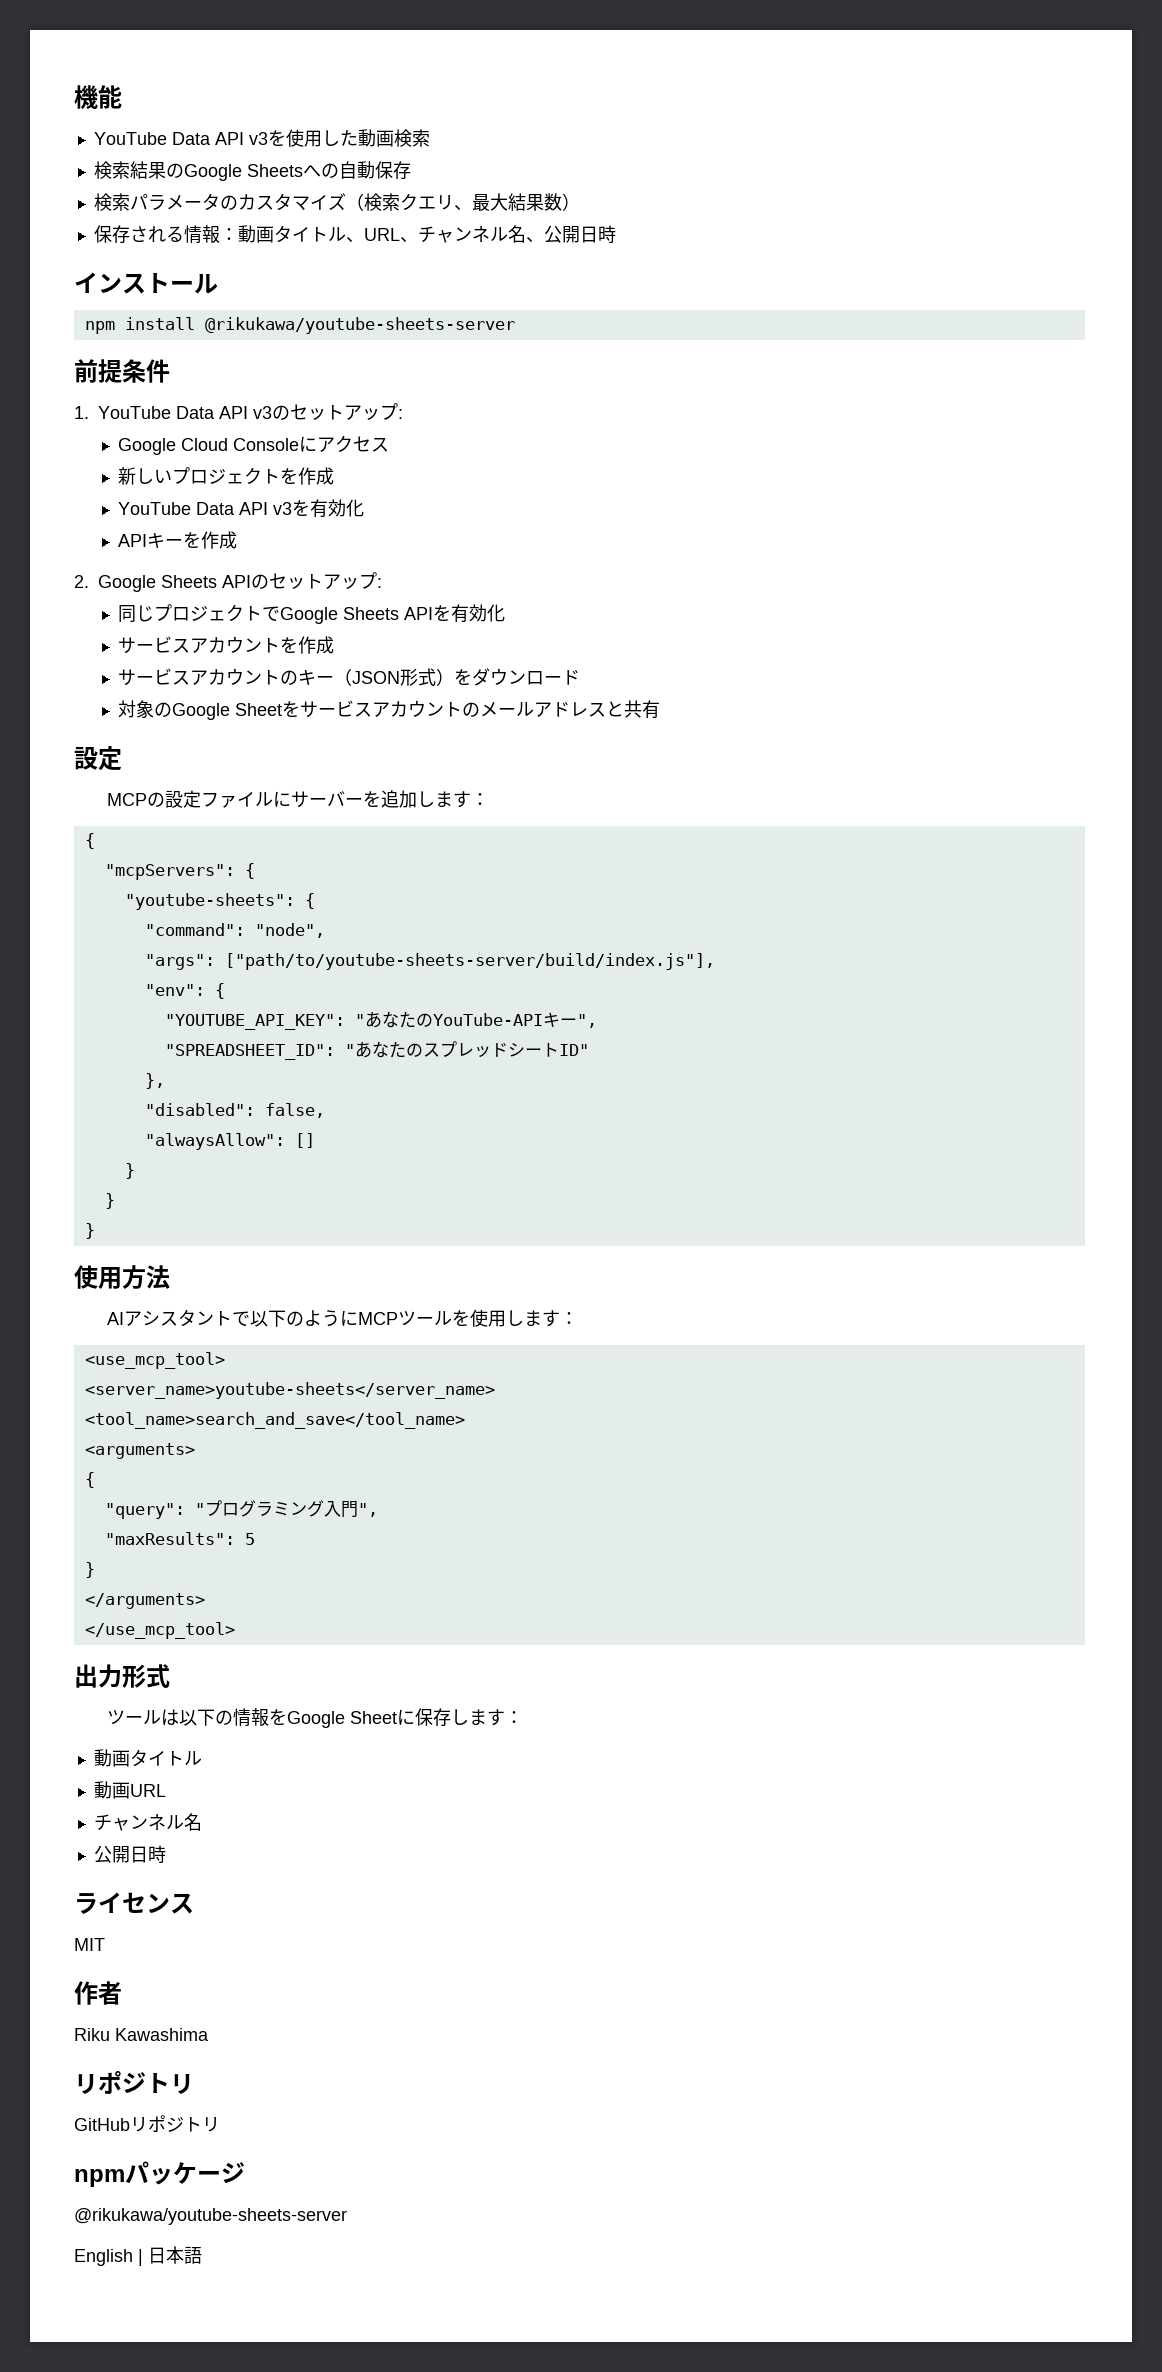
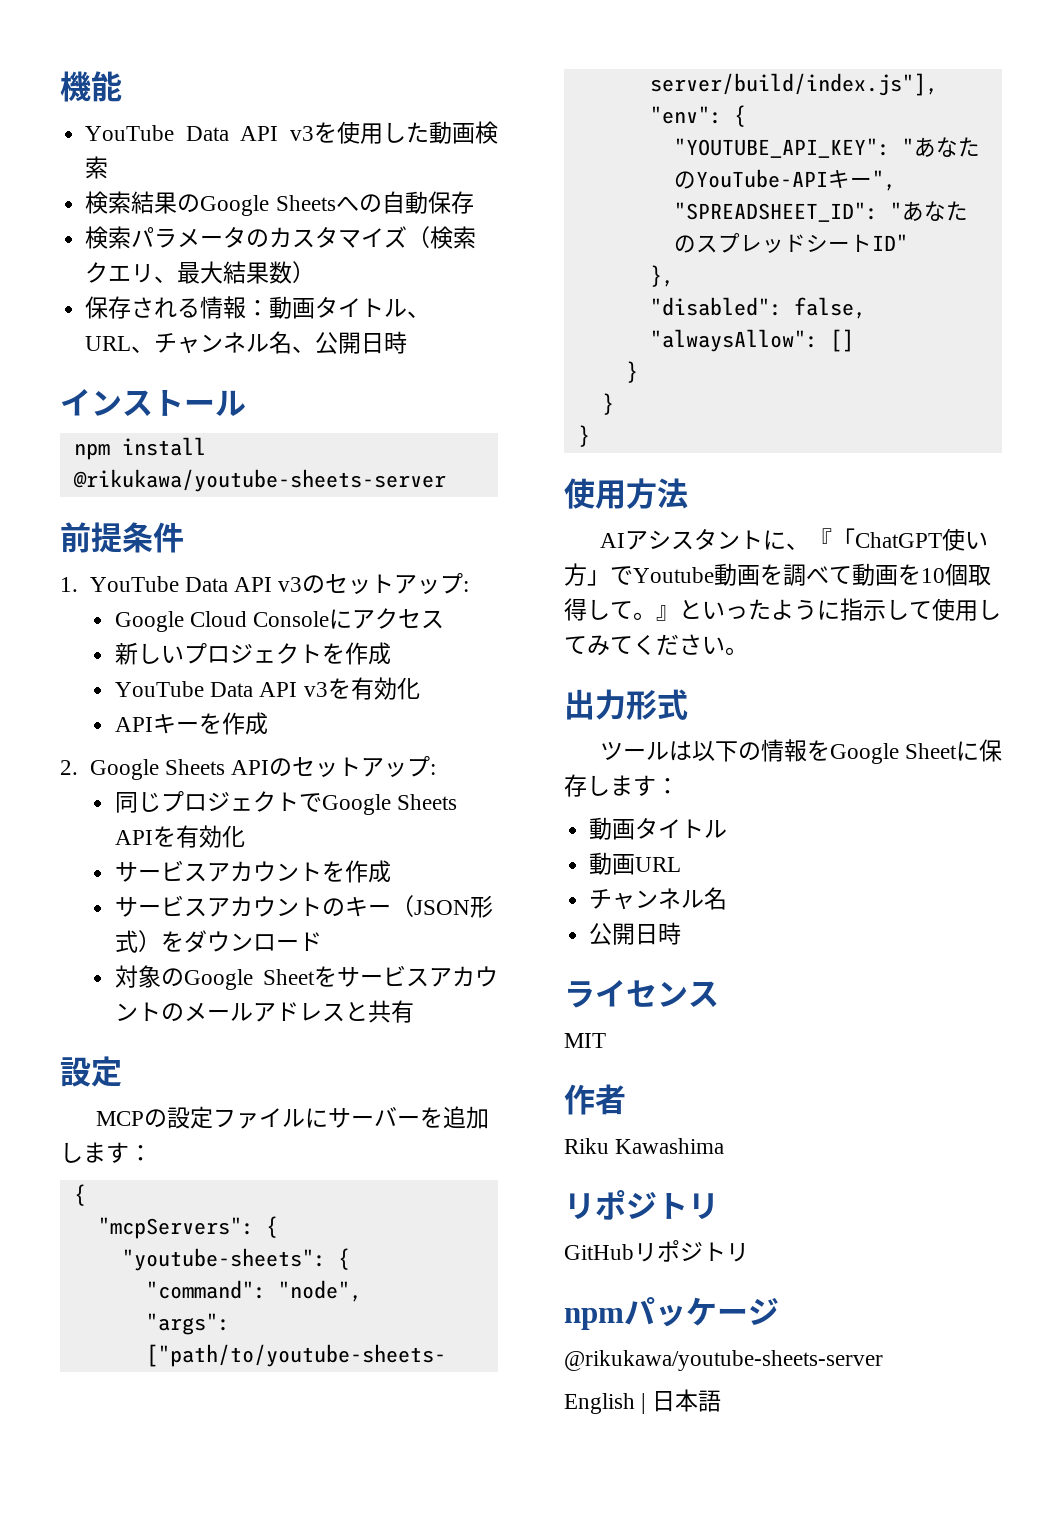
- AIアシスタントで以下のようにMCPツールを使用します：
- <use_mcp_tool>
- <server_name>youtube-sheets</server_name>
- <tool_name>search_and_save</tool_name>
- <arguments>
- {
- "query": "プログラミング入門",
- "maxResults": 5
- }
- </arguments>
- </use_mcp_tool>
+ AIアシスタントに、『「ChatGPT使い方」でYoutube動画を調べて動画を10個取得して。』といったように指示して使用してみてください。

